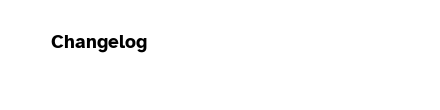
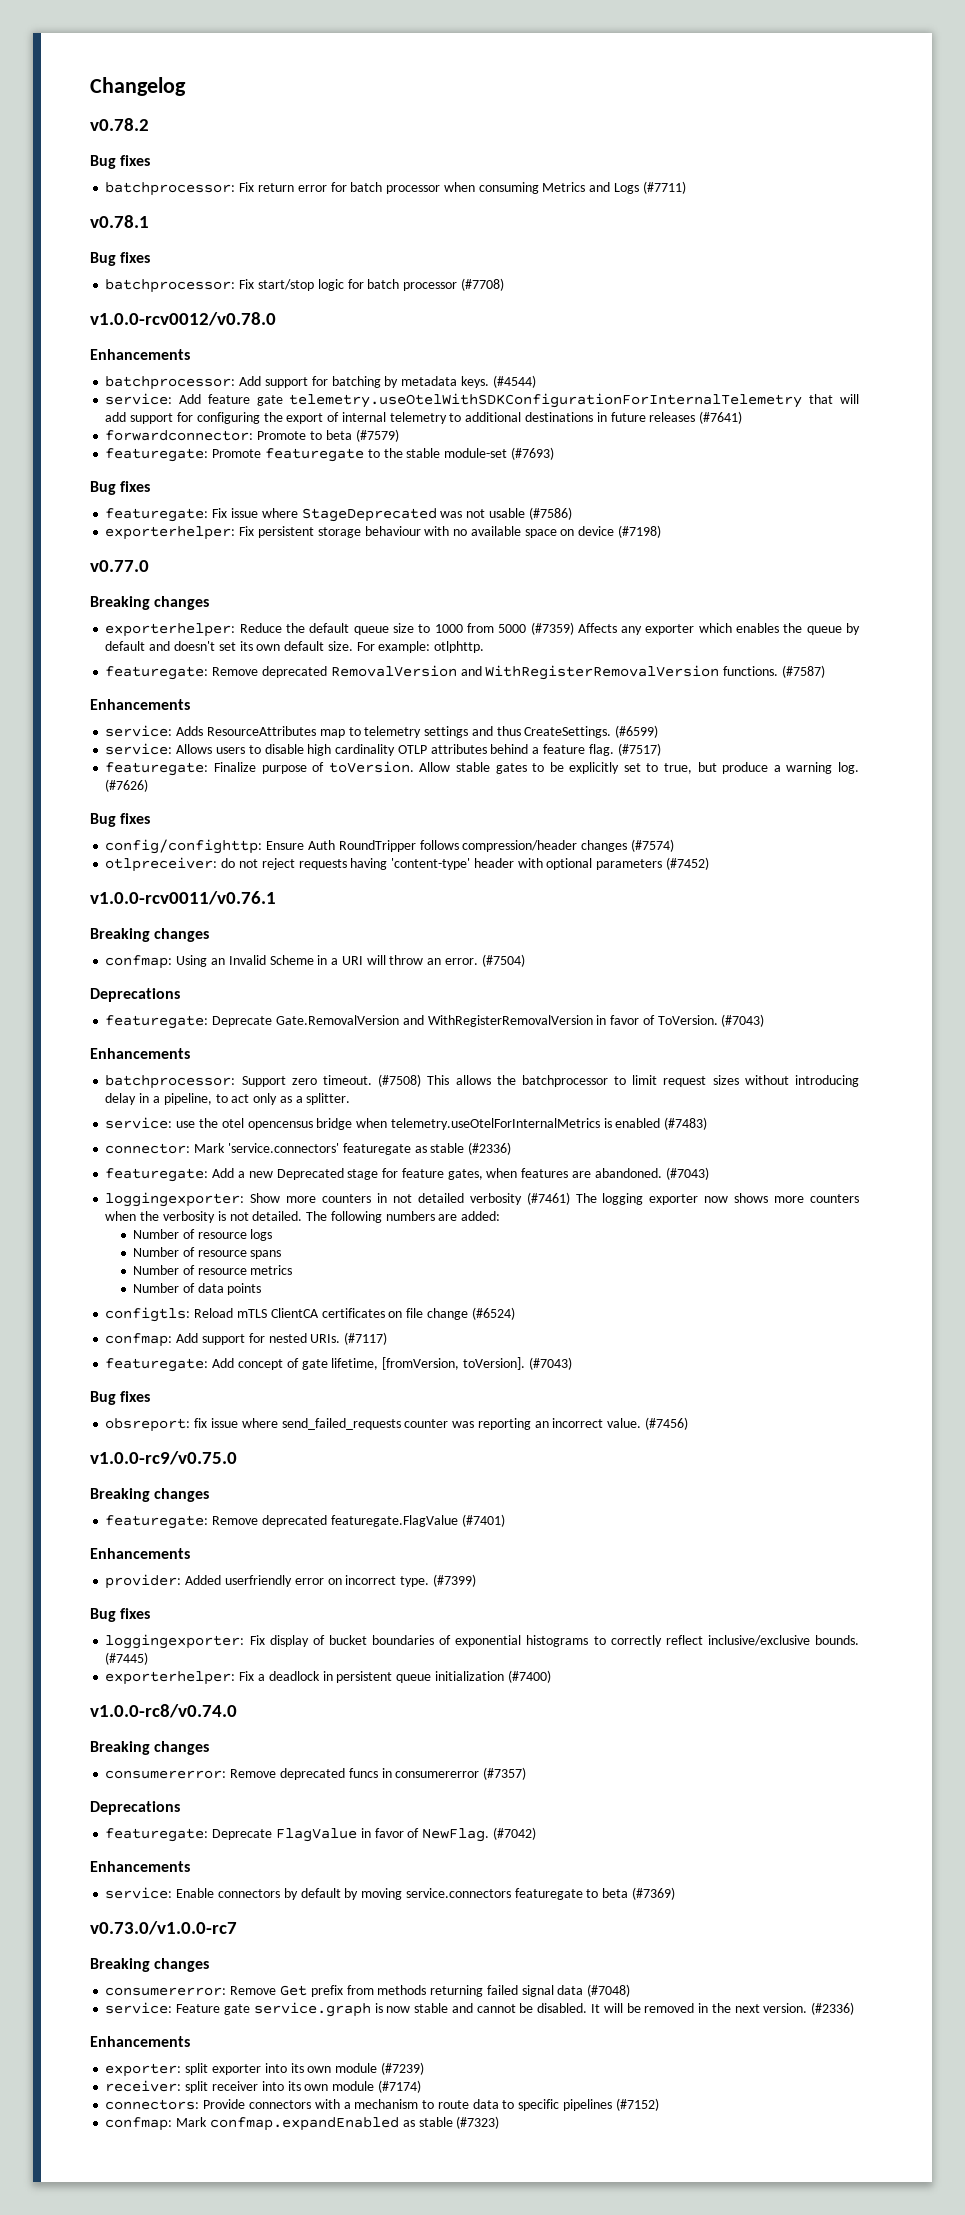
+ v0.78.2
+ Bug fixes
+ batchprocessor: Fix return error for batch processor when consuming Metrics and Logs (#7711)
+ v0.78.1
+ Bug fixes
+ batchprocessor: Fix start/stop logic for batch processor (#7708)
+ v1.0.0-rcv0012/v0.78.0
+ Enhancements
+ batchprocessor: Add support for batching by metadata keys. (#4544)
+ service: Add feature gate telemetry.useOtelWithSDKConfigurationForInternalTelemetry that will add support for configuring the export of internal telemetry to additional destinations in future releases (#7641)
+ forwardconnector: Promote to beta (#7579)
+ featuregate: Promote featuregate to the stable module-set (#7693)
+ Bug fixes
+ featuregate: Fix issue where StageDeprecated was not usable (#7586)
+ exporterhelper: Fix persistent storage behaviour with no available space on device (#7198)
+ v0.77.0
+ Breaking changes
+ exporterhelper: Reduce the default queue size to 1000 from 5000 (#7359) Affects any exporter which enables the queue by default and doesn't set its own default size. For example: otlphttp.
+ featuregate: Remove deprecated RemovalVersion and WithRegisterRemovalVersion functions. (#7587)
+ Enhancements
+ service: Adds ResourceAttributes map to telemetry settings and thus CreateSettings. (#6599)
+ service: Allows users to disable high cardinality OTLP attributes behind a feature flag. (#7517)
+ featuregate: Finalize purpose of toVersion. Allow stable gates to be explicitly set to true, but produce a warning log. (#7626)
+ Bug fixes
+ config/confighttp: Ensure Auth RoundTripper follows compression/header changes (#7574)
+ otlpreceiver: do not reject requests having 'content-type' header with optional parameters (#7452)
+ v1.0.0-rcv0011/v0.76.1
+ Breaking changes
+ confmap: Using an Invalid Scheme in a URI will throw an error. (#7504)
+ Deprecations
+ featuregate: Deprecate Gate.RemovalVersion and WithRegisterRemovalVersion in favor of ToVersion. (#7043)
+ Enhancements
+ batchprocessor: Support zero timeout. (#7508) This allows the batchprocessor to limit request sizes without introducing delay in a pipeline, to act only as a splitter.
+ service: use the otel opencensus bridge when telemetry.useOtelForInternalMetrics is enabled (#7483)
+ connector: Mark 'service.connectors' featuregate as stable (#2336)
+ featuregate: Add a new Deprecated stage for feature gates, when features are abandoned. (#7043)
+ loggingexporter: Show more counters in not detailed verbosity (#7461) The logging exporter now shows more counters when the verbosity is not detailed. The following numbers are added:
+ Number of resource logs
+ Number of resource spans
+ Number of resource metrics
+ Number of data points
+ configtls: Reload mTLS ClientCA certificates on file change (#6524)
+ confmap: Add support for nested URIs. (#7117)
+ featuregate: Add concept of gate lifetime, [fromVersion, toVersion]. (#7043)
+ Bug fixes
+ obsreport: fix issue where send_failed_requests counter was reporting an incorrect value. (#7456)
+ v1.0.0-rc9/v0.75.0
+ Breaking changes
+ featuregate: Remove deprecated featuregate.FlagValue (#7401)
+ Enhancements
+ provider: Added userfriendly error on incorrect type. (#7399)
+ Bug fixes
+ loggingexporter: Fix display of bucket boundaries of exponential histograms to correctly reflect inclusive/exclusive bounds. (#7445)
+ exporterhelper: Fix a deadlock in persistent queue initialization (#7400)
+ v1.0.0-rc8/v0.74.0
+ Breaking changes
+ consumererror: Remove deprecated funcs in consumererror (#7357)
+ Deprecations
+ featuregate: Deprecate FlagValue in favor of NewFlag. (#7042)
+ Enhancements
+ service: Enable connectors by default by moving service.connectors featuregate to beta (#7369)
+ v0.73.0/v1.0.0-rc7
+ Breaking changes
+ consumererror: Remove Get prefix from methods returning failed signal data (#7048)
+ service: Feature gate service.graph is now stable and cannot be disabled. It will be removed in the next version. (#2336)
+ Enhancements
+ exporter: split exporter into its own module (#7239)
+ receiver: split receiver into its own module (#7174)
+ connectors: Provide connectors with a mechanism to route data to specific pipelines (#7152)
+ confmap: Mark confmap.expandEnabled as stable (#7323)

